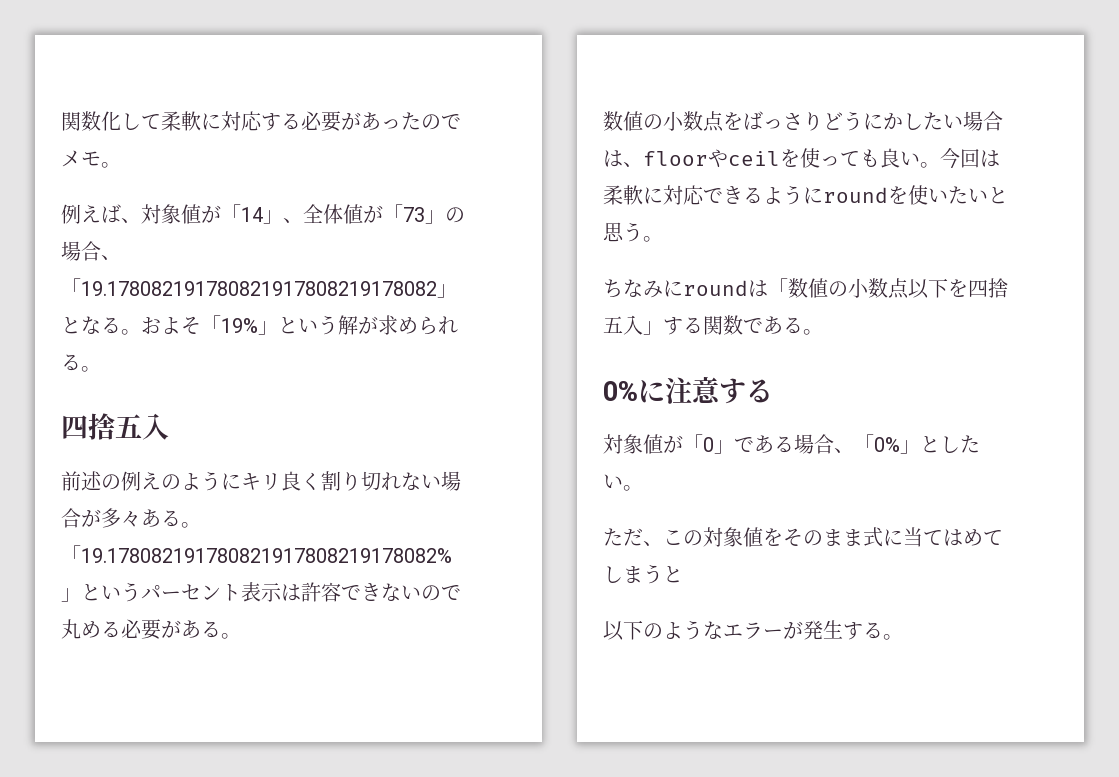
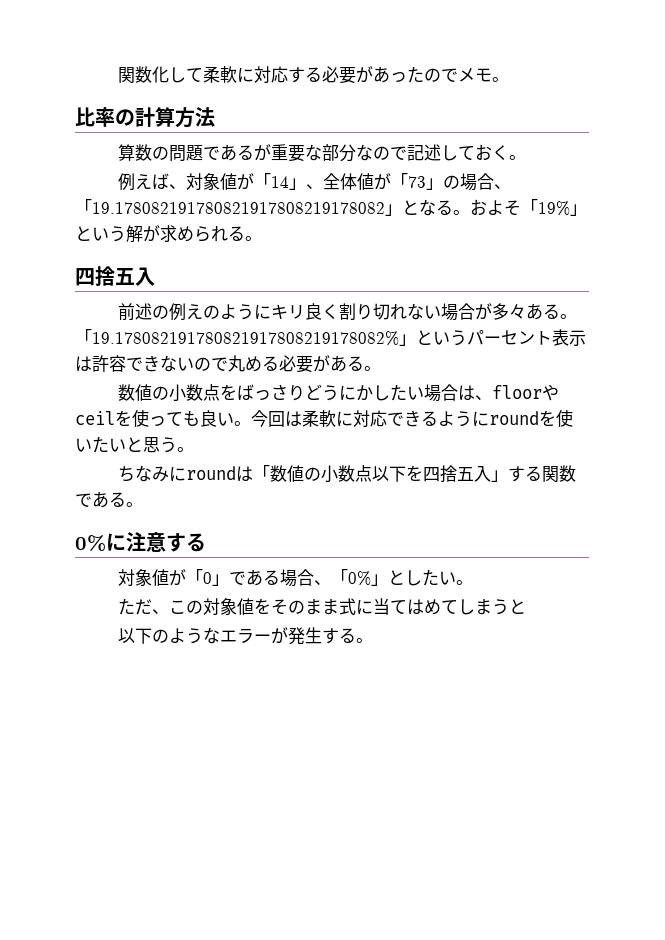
+ 比率の計算方法
+ 算数の問題であるが重要な部分なので記述しておく。

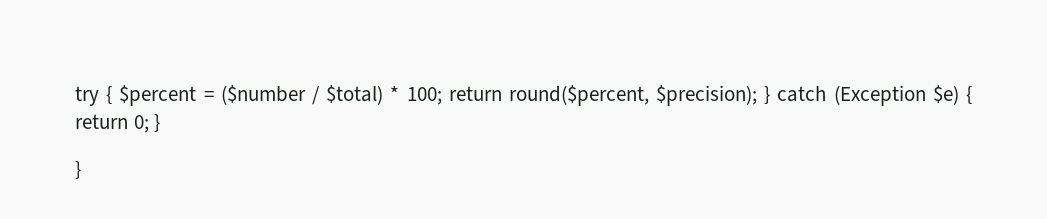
- 関数化して柔軟に対応する必要があったのでメモ。
- 比率の計算方法
- 算数の問題であるが重要な部分なので記述しておく。
- 例えば、対象値が「14」、全体値が「73」の場合、「19.178082191780821917808219178082」となる。およそ「19%」という解が求められる。
- 四捨五入
- 前述の例えのようにキリ良く割り切れない場合が多々ある。「19.178082191780821917808219178082%」というパーセント表示は許容できないので丸める必要がある。
- 数値の小数点をばっさりどうにかしたい場合は、floorやceilを使っても良い。今回は柔軟に対応できるようにroundを使いたいと思う。
- ちなみにroundは「数値の小数点以下を四捨五入」する関数である。
- 0%に注意する
- 対象値が「0」である場合、「0%」としたい。
- ただ、この対象値をそのまま式に当てはめてしまうと
- 以下のようなエラーが発生する。
+ try { $percent = ($number / $total) * 100; return round($percent, $precision); } catch (Exception $e) { return 0; }
+ }

